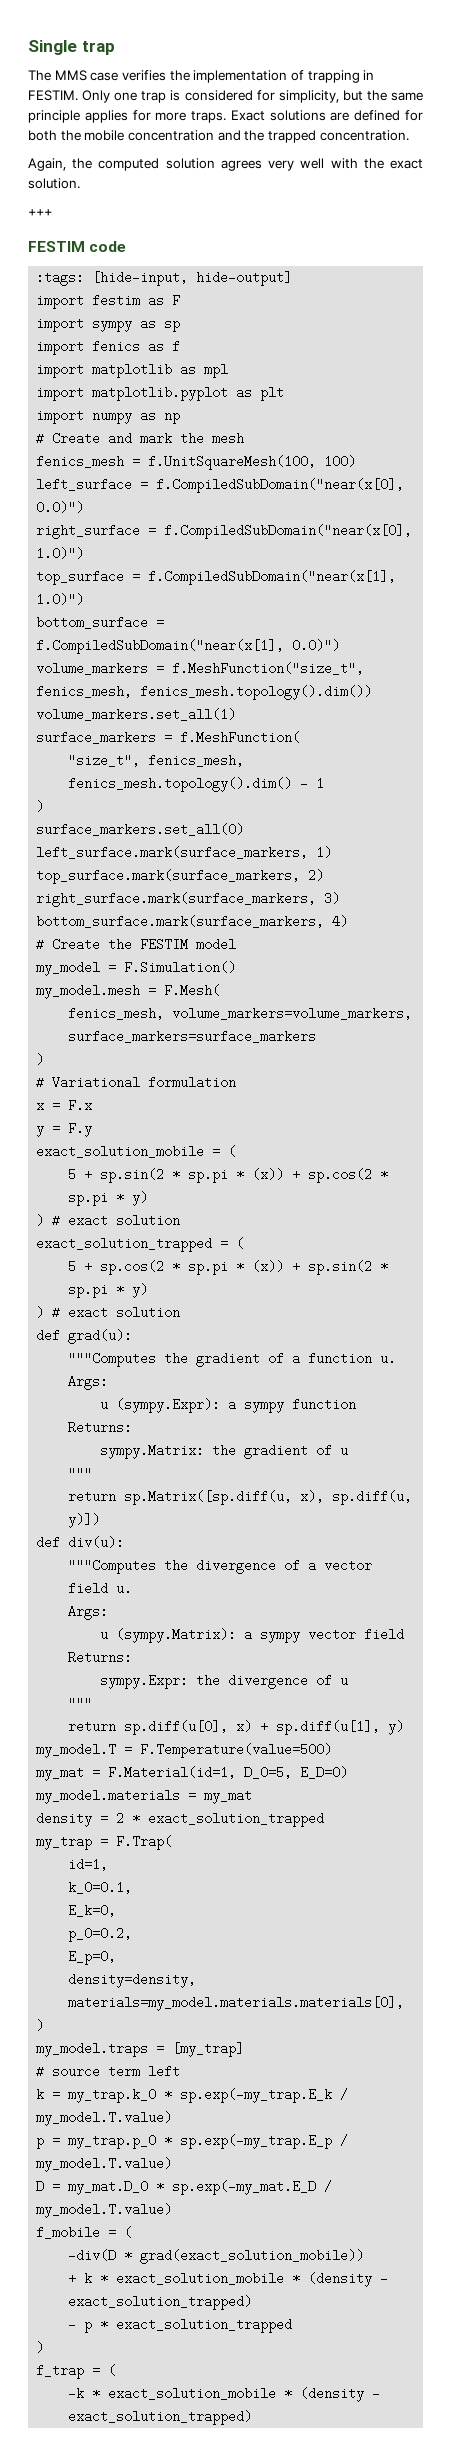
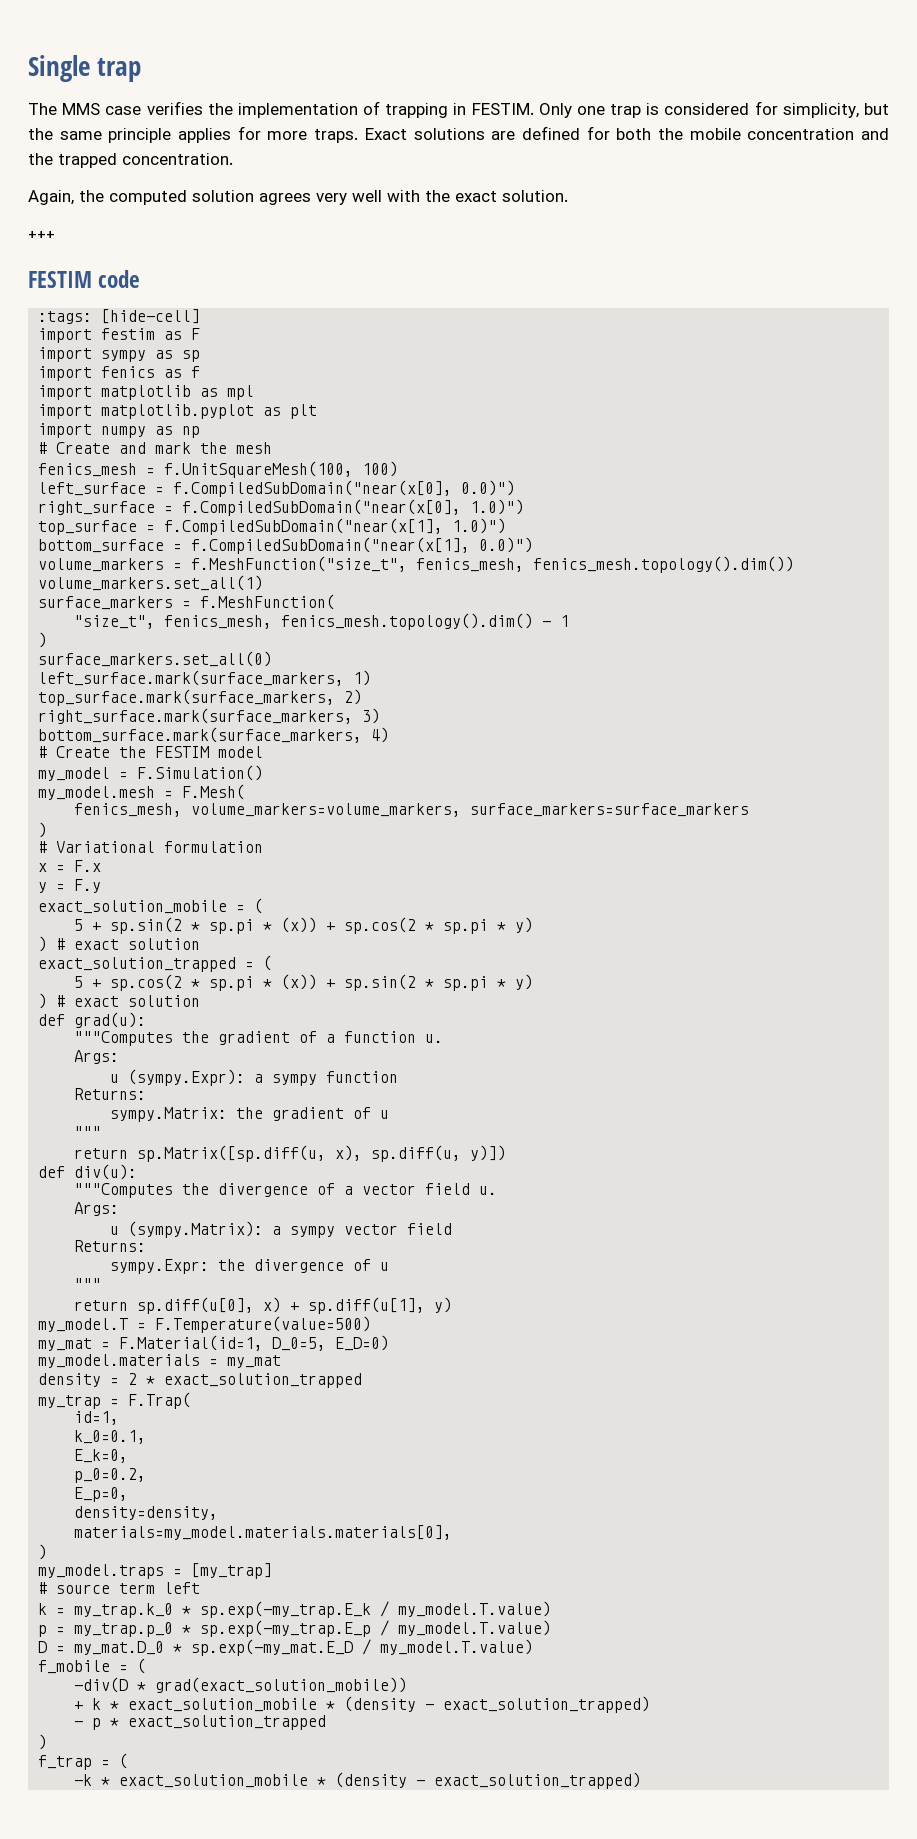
- :tags: [hide-input, hide-output]
+ :tags: [hide-cell]

